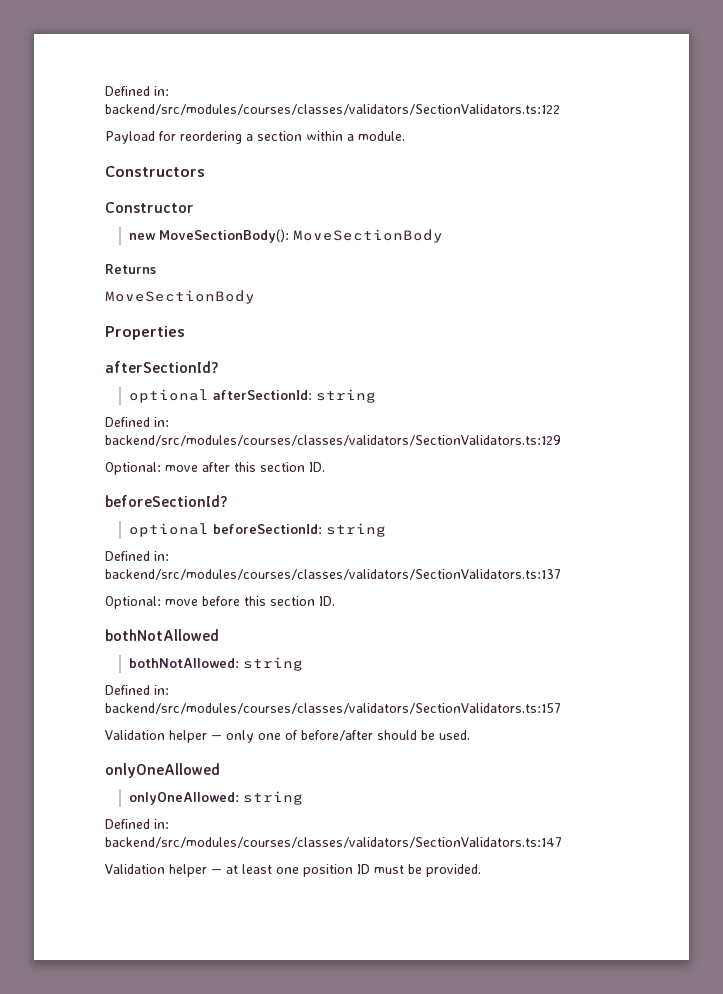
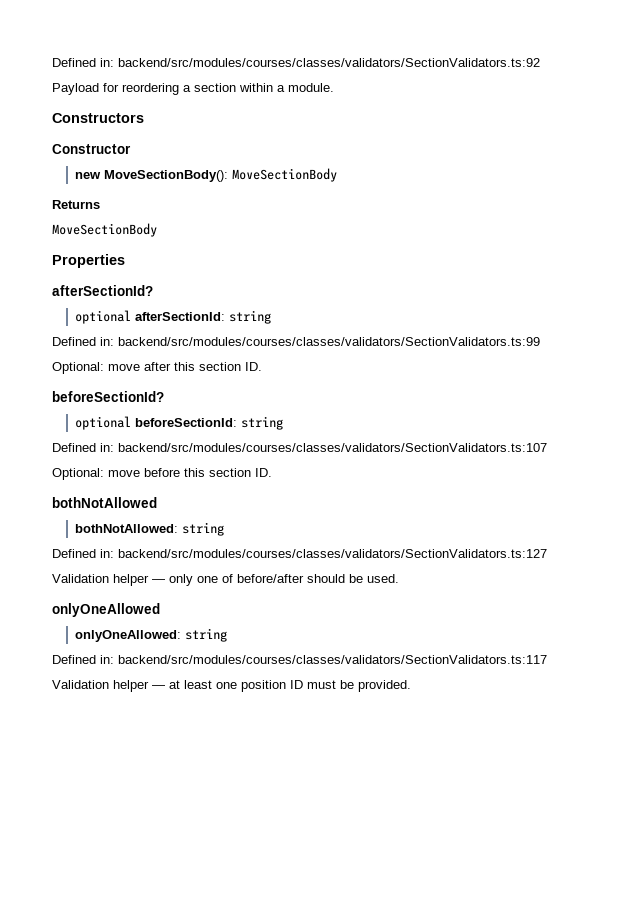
- Defined in: backend/src/modules/courses/classes/validators/SectionValidators.ts:122
+ Defined in: backend/src/modules/courses/classes/validators/SectionValidators.ts:92
- Defined in: backend/src/modules/courses/classes/validators/SectionValidators.ts:129
+ Defined in: backend/src/modules/courses/classes/validators/SectionValidators.ts:99
- Defined in: backend/src/modules/courses/classes/validators/SectionValidators.ts:137
+ Defined in: backend/src/modules/courses/classes/validators/SectionValidators.ts:107
- Defined in: backend/src/modules/courses/classes/validators/SectionValidators.ts:157
+ Defined in: backend/src/modules/courses/classes/validators/SectionValidators.ts:127
- Defined in: backend/src/modules/courses/classes/validators/SectionValidators.ts:147
+ Defined in: backend/src/modules/courses/classes/validators/SectionValidators.ts:117

